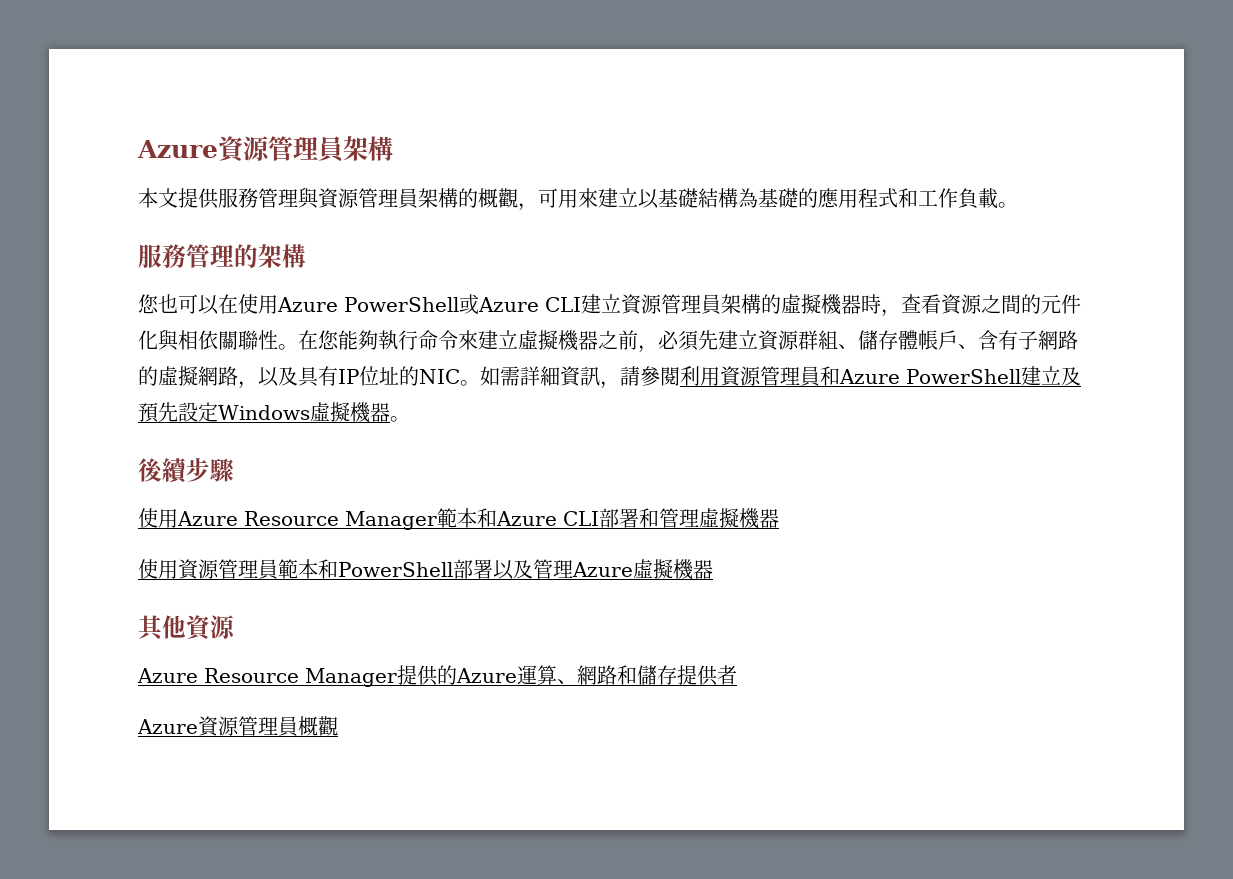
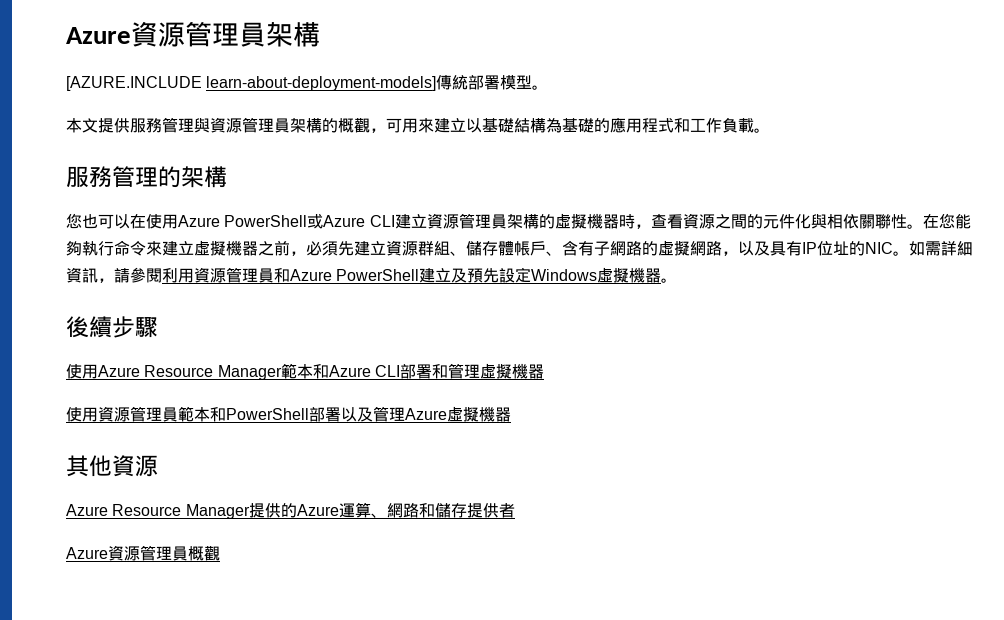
+ [AZURE.INCLUDE learn-about-deployment-models]傳統部署模型。

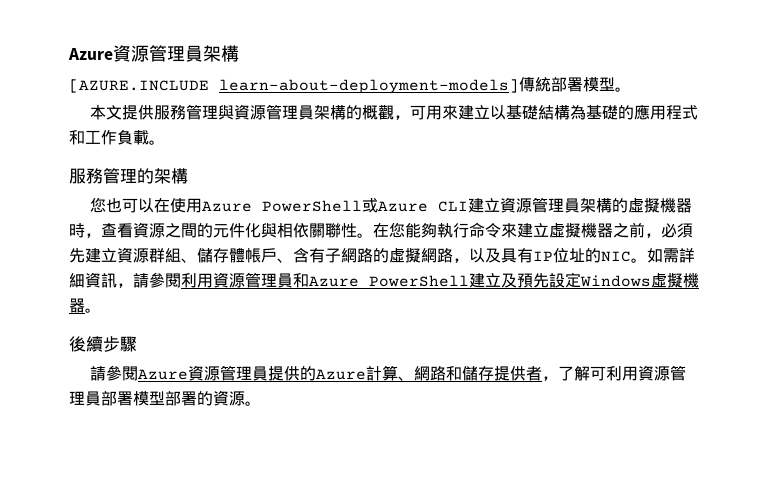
- 使用Azure Resource Manager範本和Azure CLI部署和管理虛擬機器
- 使用資源管理員範本和PowerShell部署以及管理Azure虛擬機器
- 其他資源
- Azure Resource Manager提供的Azure運算、網路和儲存提供者
- Azure資源管理員概觀
+ 請參閱Azure資源管理員提供的Azure計算、網路和儲存提供者，了解可利用資源管理員部署模型部署的資源。

